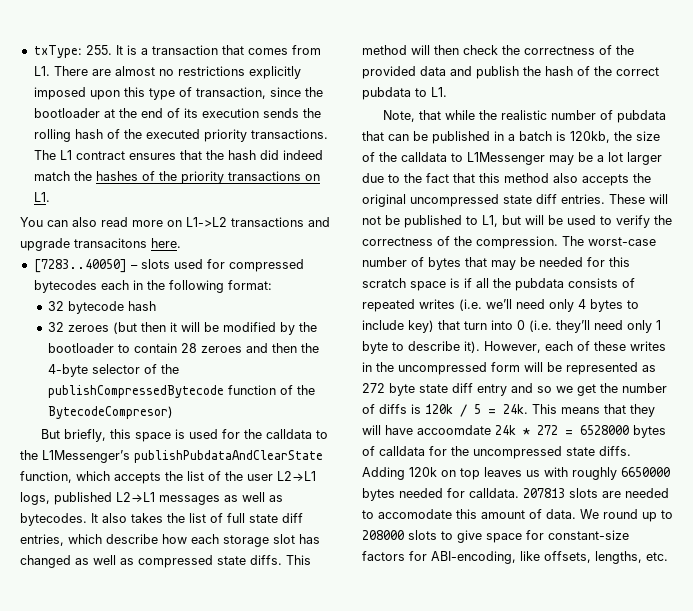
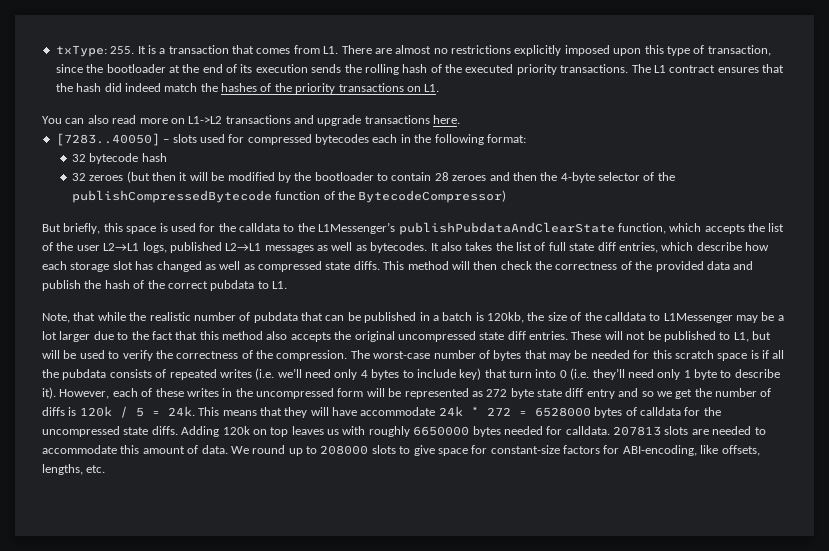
- You can also read more on L1->L2 transactions and upgrade transacitons here.
+ You can also read more on L1->L2 transactions and upgrade transactions here.
- 32 zeroes (but then it will be modified by the bootloader to contain 28 zeroes and then the 4-byte selector of the publishCompressedBytecode function of the BytecodeCompresor)
+ 32 zeroes (but then it will be modified by the bootloader to contain 28 zeroes and then the 4-byte selector of the publishCompressedBytecode function of the BytecodeCompressor)
- This means that they will have accoomdate 24k * 272 = 6528000 bytes of calldata for the uncompressed state diffs.
+ This means that they will have accommodate 24k * 272 = 6528000 bytes of calldata for the uncompressed state diffs.
- 207813 slots are needed to accomodate this amount of data.
+ 207813 slots are needed to accommodate this amount of data.

